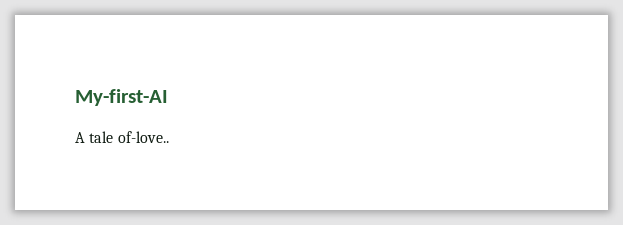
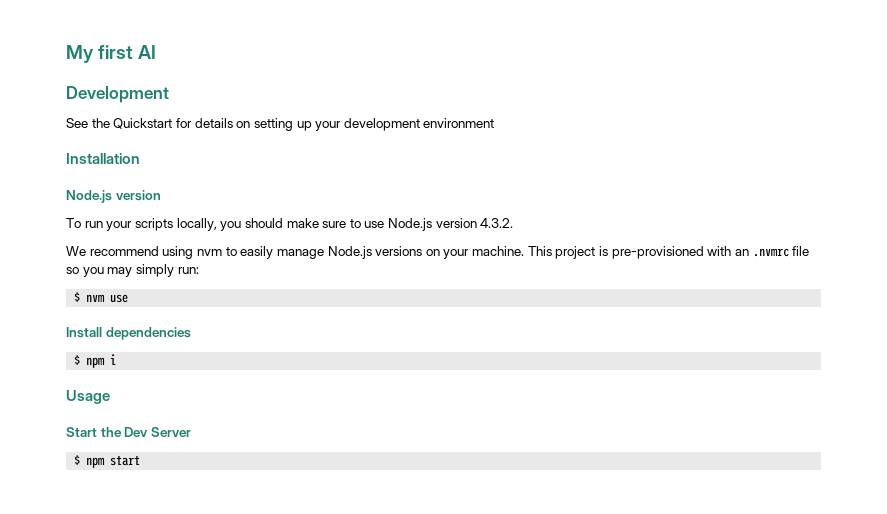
- My-first-AI
- A tale of-love..
+ My first AI
+ Development
+ See the Quickstart for details on setting up your development environment
+ Installation
+ Node.js version
+ To run your scripts locally, you should make sure to use Node.js version 4.3.2.
+ We recommend using nvm to easily manage Node.js versions on your machine. This project is pre-provisioned with an .nvmrc file so you may simply run:
+ $ nvm use
+ Install dependencies
+ $ npm i
+ Usage
+ Start the Dev Server
+ $ npm start

